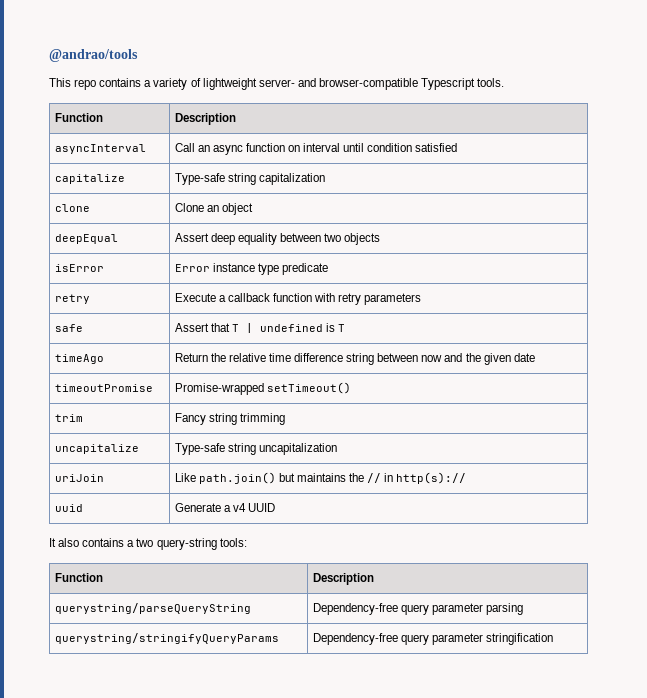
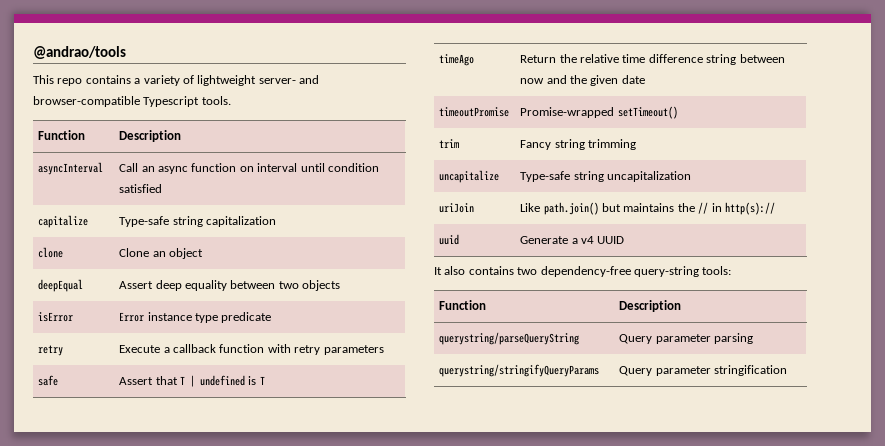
- It also contains a two query-string tools:
+ It also contains two dependency-free query-string tools:
- querystring/parseQueryString | Dependency-free query parameter parsing
+ querystring/parseQueryString | Query parameter parsing
- querystring/stringifyQueryParams | Dependency-free query parameter stringification
+ querystring/stringifyQueryParams | Query parameter stringification

